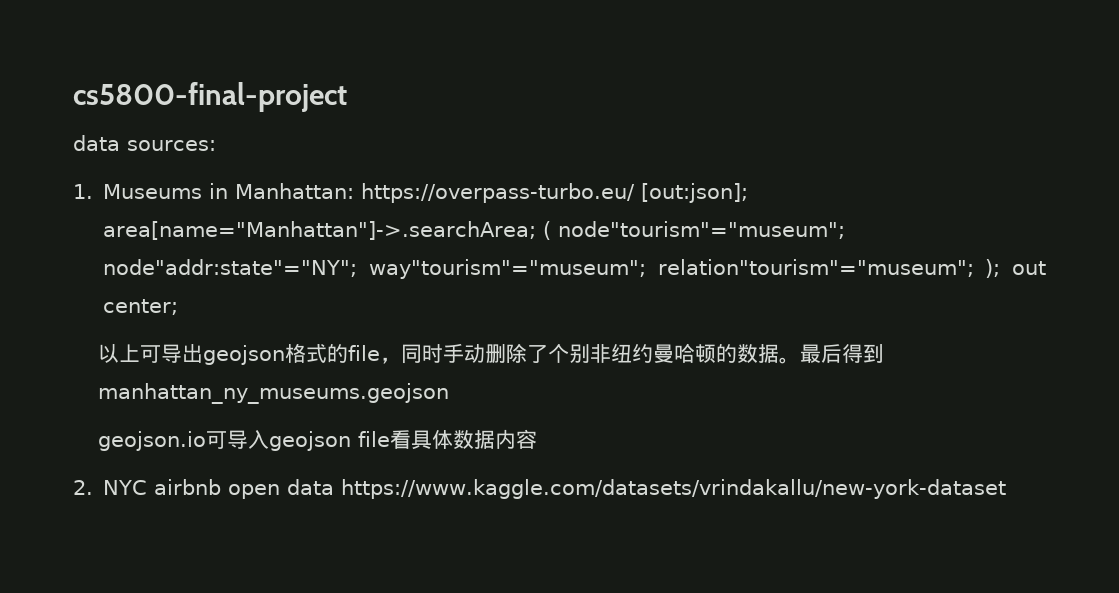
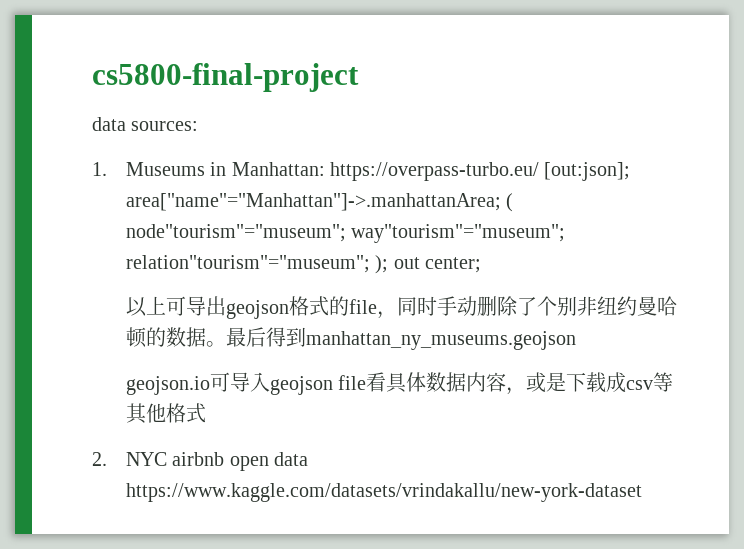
- 1. Museums in Manhattan: https://overpass-turbo.eu/ [out:json]; area[name="Manhattan"]->.searchArea; ( node"tourism"="museum"; node"addr:state"="NY"; way"tourism"="museum"; relation"tourism"="museum"; ); out center;
+ 1. Museums in Manhattan: https://overpass-turbo.eu/ [out:json]; area["name"="Manhattan"]->.manhattanArea; ( node"tourism"="museum"; way"tourism"="museum"; relation"tourism"="museum"; ); out center;
- geojson.io可导入geojson file看具体数据内容
+ geojson.io可导入geojson file看具体数据内容，或是下载成csv等其他格式

